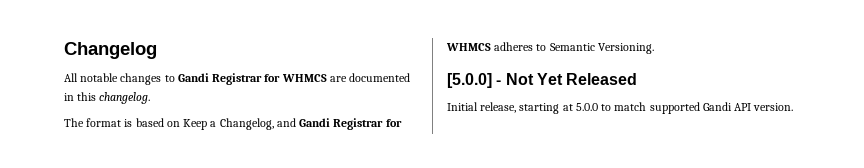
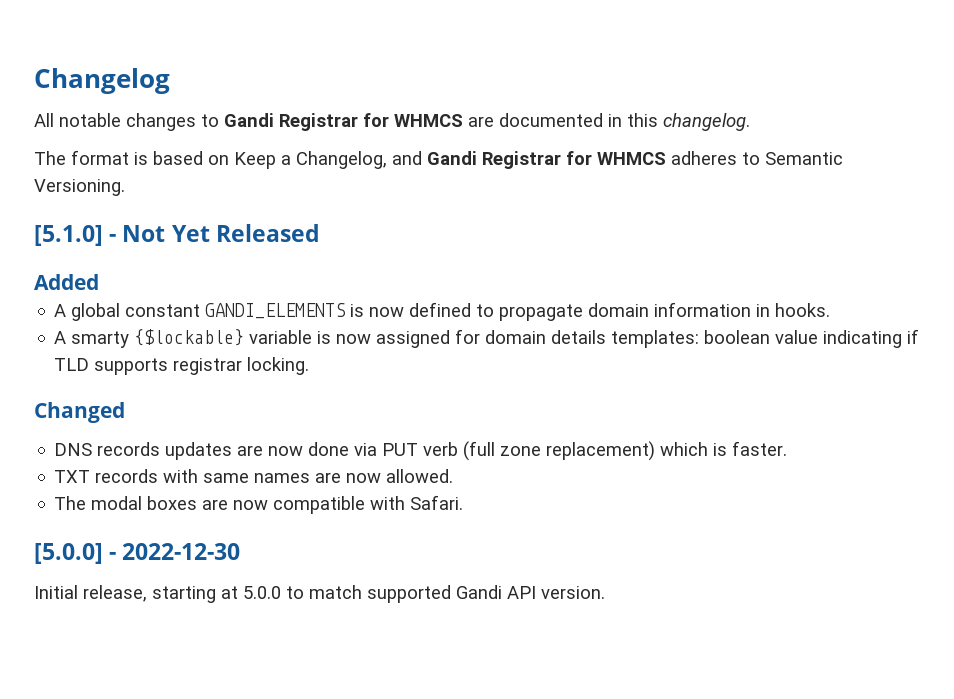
- [5.0.0] - Not Yet Released
+ [5.1.0] - Not Yet Released
+ Added
+ A global constant GANDI_ELEMENTS is now defined to propagate domain information in hooks.
+ A smarty {$lockable} variable is now assigned for domain details templates: boolean value indicating if TLD supports registrar locking.
+ Changed
+ DNS records updates are now done via PUT verb (full zone replacement) which is faster.
+ TXT records with same names are now allowed.
+ The modal boxes are now compatible with Safari.
+ [5.0.0] - 2022-12-30

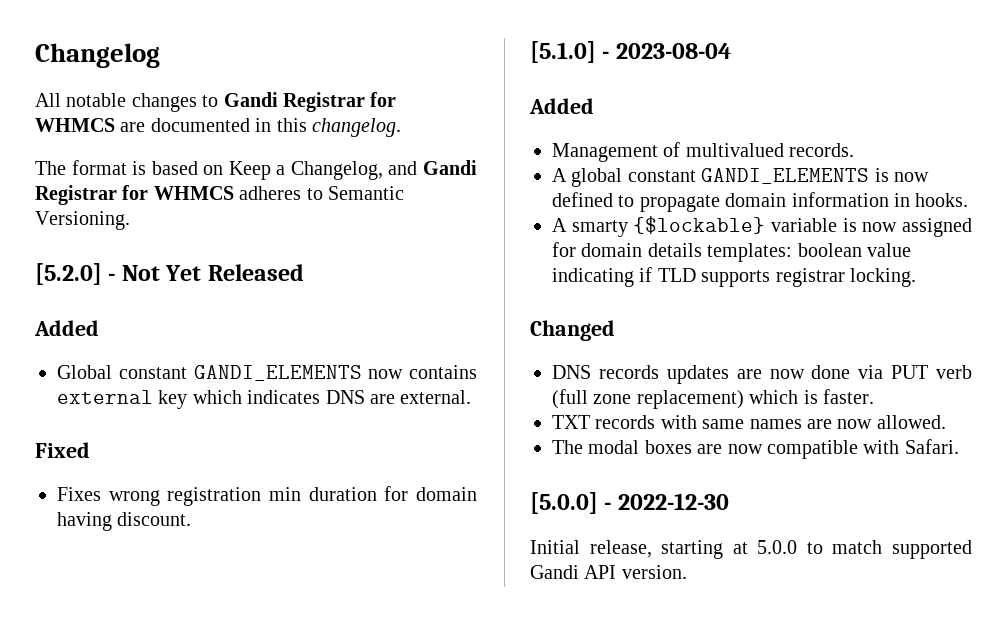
- [5.1.0] - Not Yet Released
+ [5.2.0] - Not Yet Released
+ Global constant GANDI_ELEMENTS now contains external key which indicates DNS are external.
+ Fixed
+ Fixes wrong registration min duration for domain having discount.
+ [5.1.0] - 2023-08-04
+ Added
+ Management of multivalued records.

